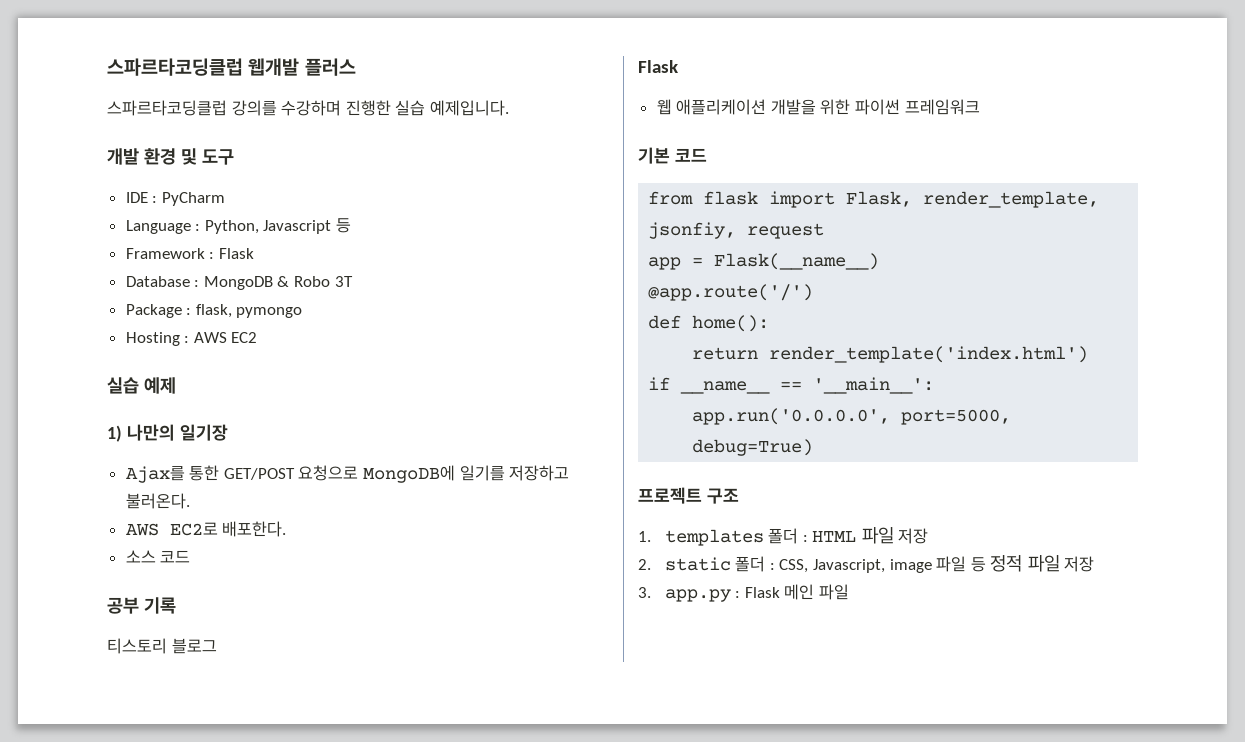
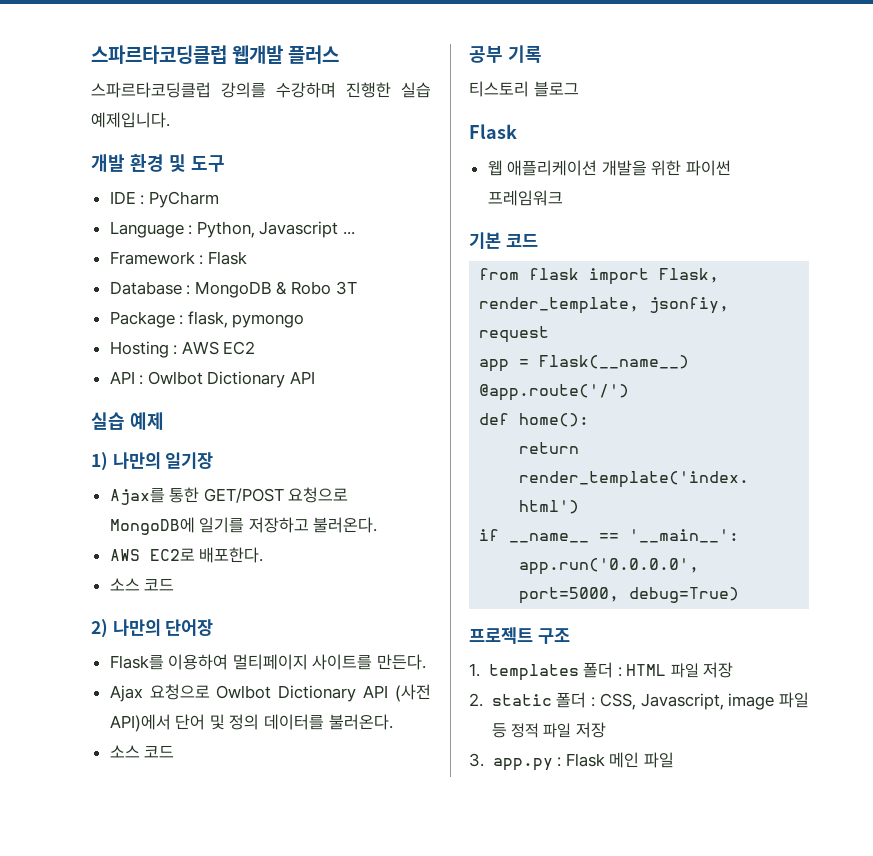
- Language : Python, Javascript 등
+ Language : Python, Javascript ...
+ API : Owlbot Dictionary API
+ 2) 나만의 단어장
+ Flask를 이용하여 멀티페이지 사이트를 만든다.
+ Ajax 요청으로 Owlbot Dictionary API (사전 API)에서 단어 및 정의 데이터를 불러온다.
+ 소스 코드

